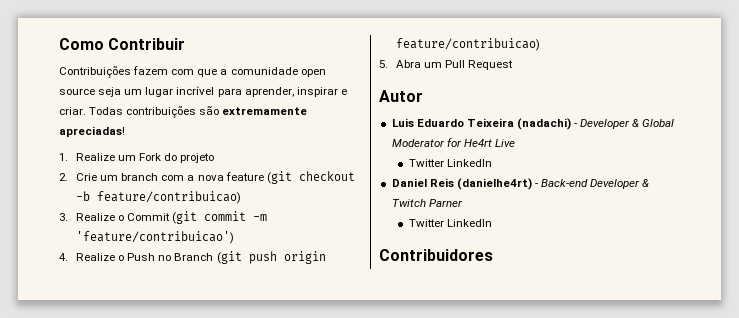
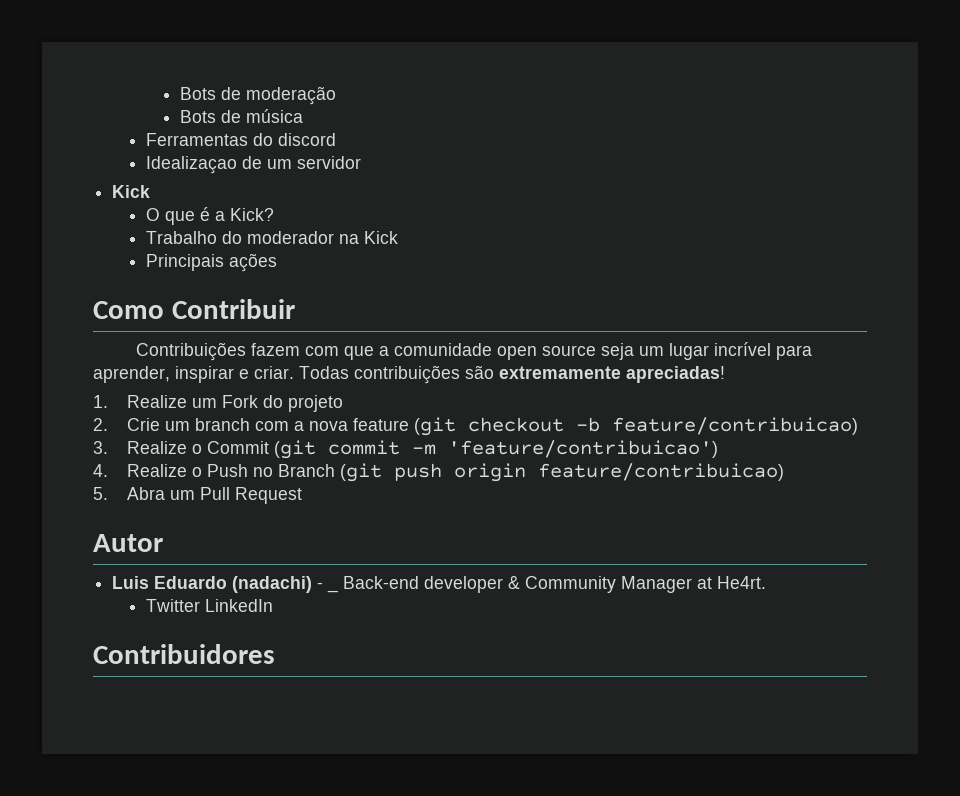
+ Bots de moderação
+ Bots de música
+ Ferramentas do discord
+ Idealizaçao de um servidor
+ Kick
+ O que é a Kick?
+ Trabalho do moderador na Kick
+ Principais ações
- Luis Eduardo Teixeira (nadachi) - Developer & Global Moderator for He4rt Live
- Twitter LinkedIn
- Daniel Reis (danielhe4rt) - Back-end Developer & Twitch Parner
+ Luis Eduardo (nadachi) - _ Back-end developer & Community Manager at He4rt.

